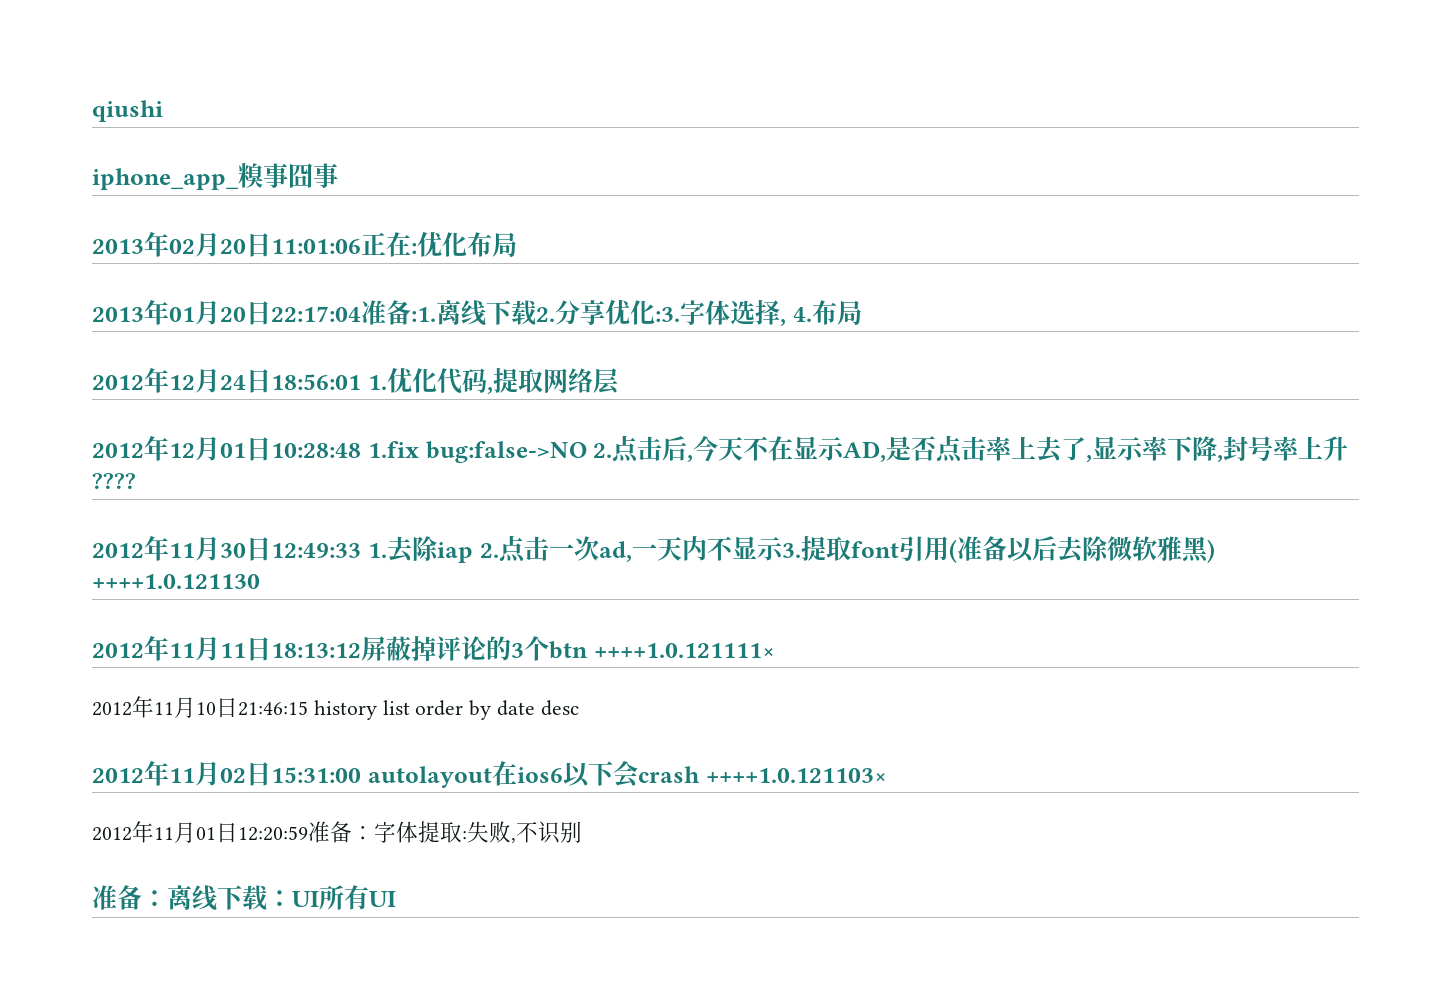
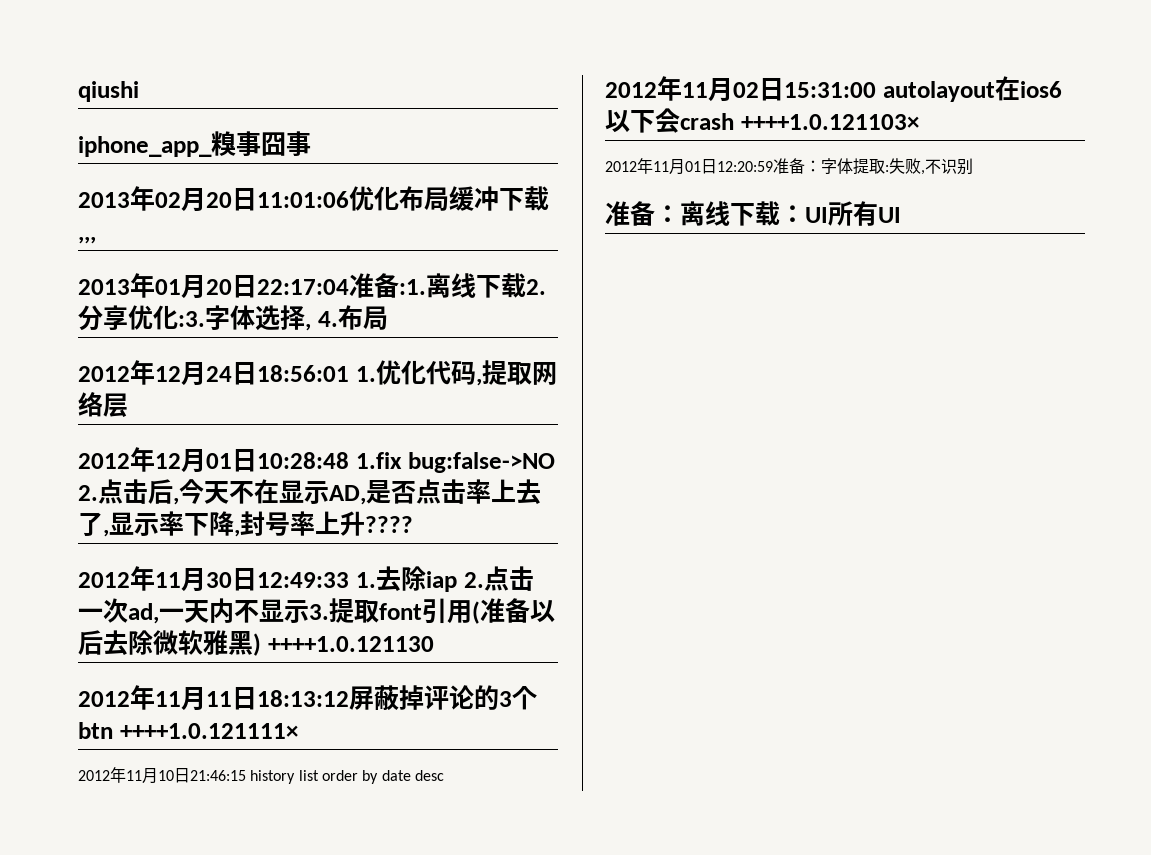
- 2013年02月20日11:01:06正在:优化布局
+ 2013年02月20日11:01:06优化布局缓冲下载,,,

